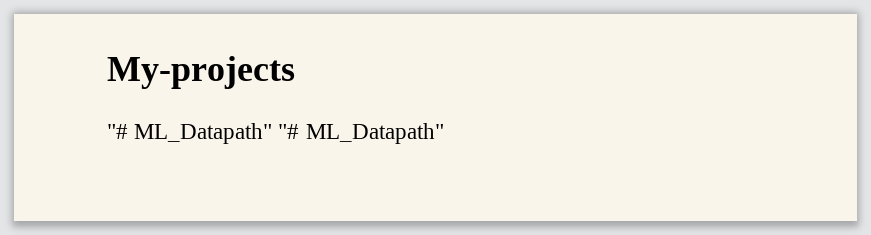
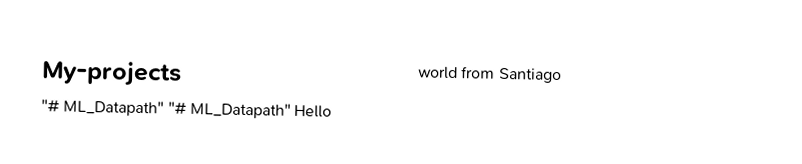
- "# ML_Datapath" "# ML_Datapath"
+ "# ML_Datapath" "# ML_Datapath" Hello world from Santiago

